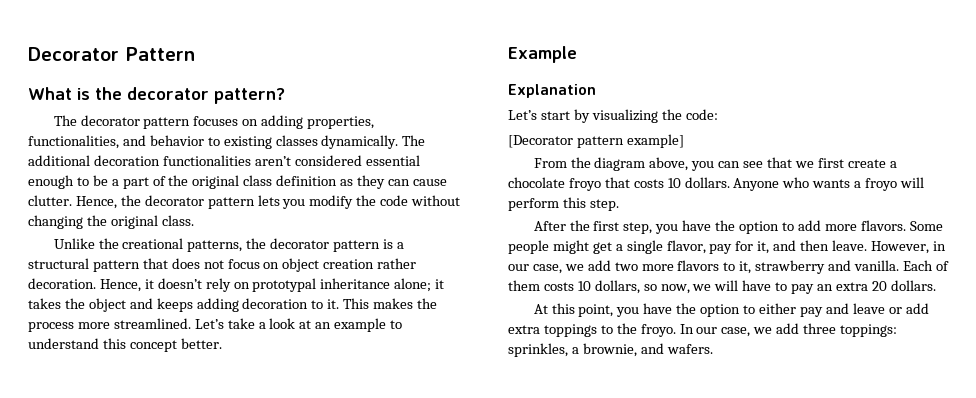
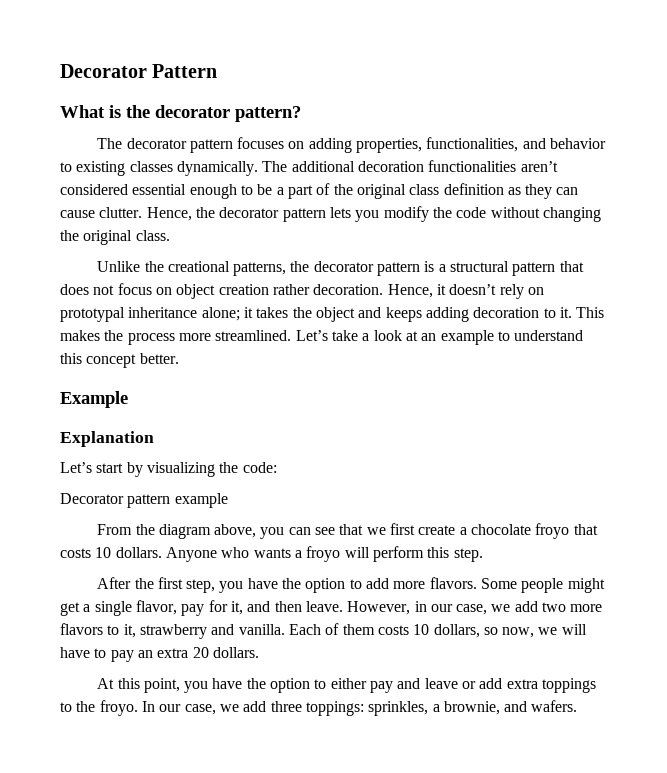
- [Decorator pattern example]
+ Decorator pattern example

